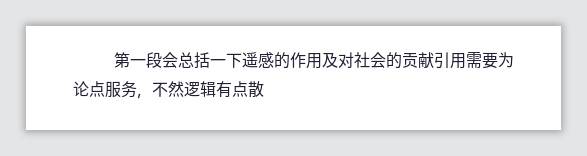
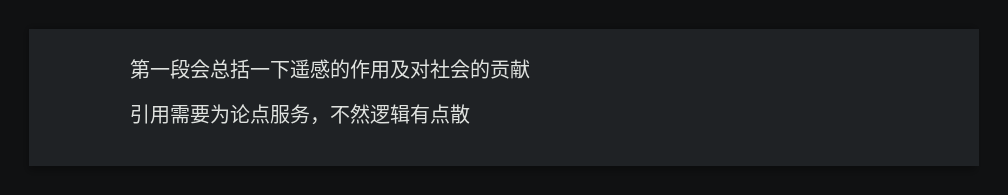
- 第一段会总括一下遥感的作用及对社会的贡献引用需要为论点服务，不然逻辑有点散
+ 第一段会总括一下遥感的作用及对社会的贡献
+ 引用需要为论点服务，不然逻辑有点散

